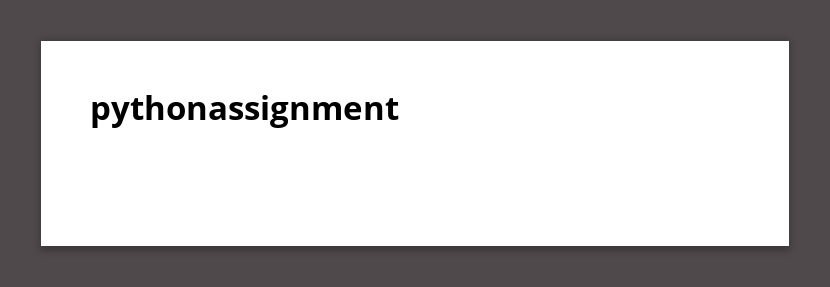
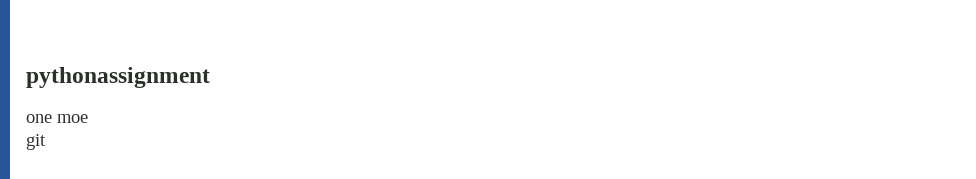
+ one moe
+ git

